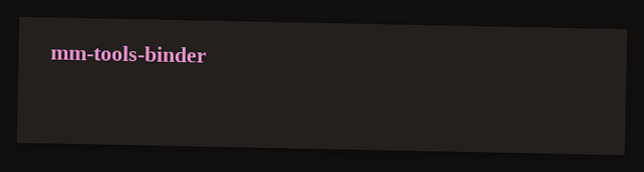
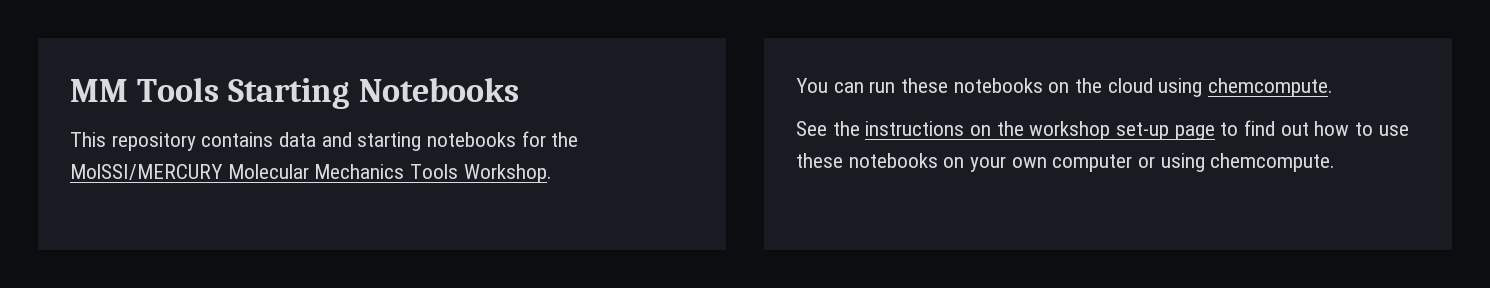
- mm-tools-binder
+ MM Tools Starting Notebooks
+ This repository contains data and starting notebooks for the MolSSI/MERCURY Molecular Mechanics Tools Workshop.
+ You can run these notebooks on the cloud using chemcompute.
+ See the instructions on the workshop set-up page to find out how to use these notebooks on your own computer or using chemcompute.

